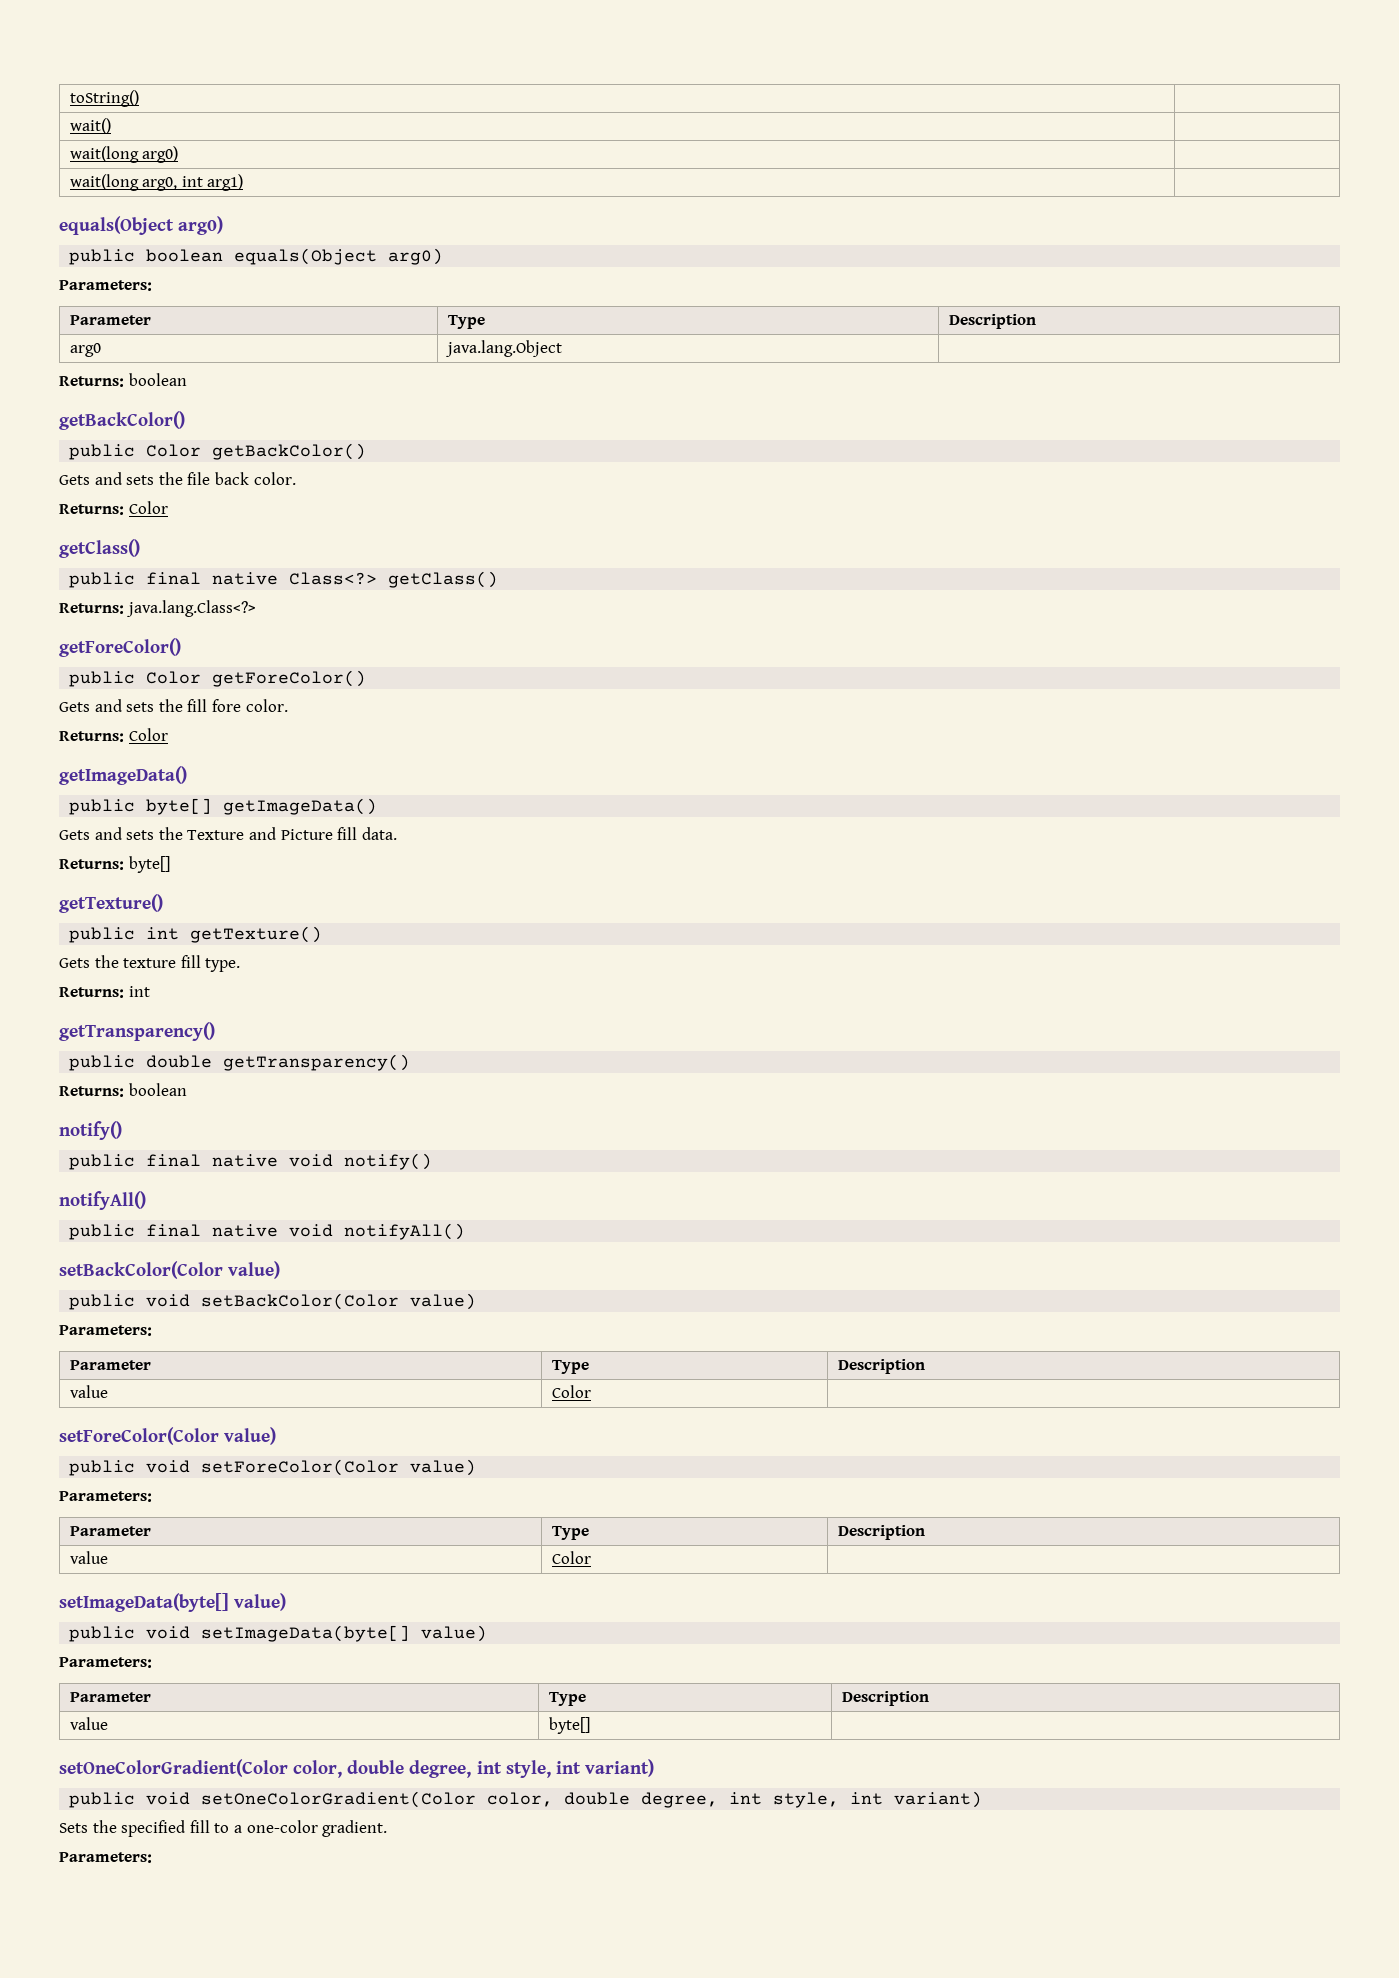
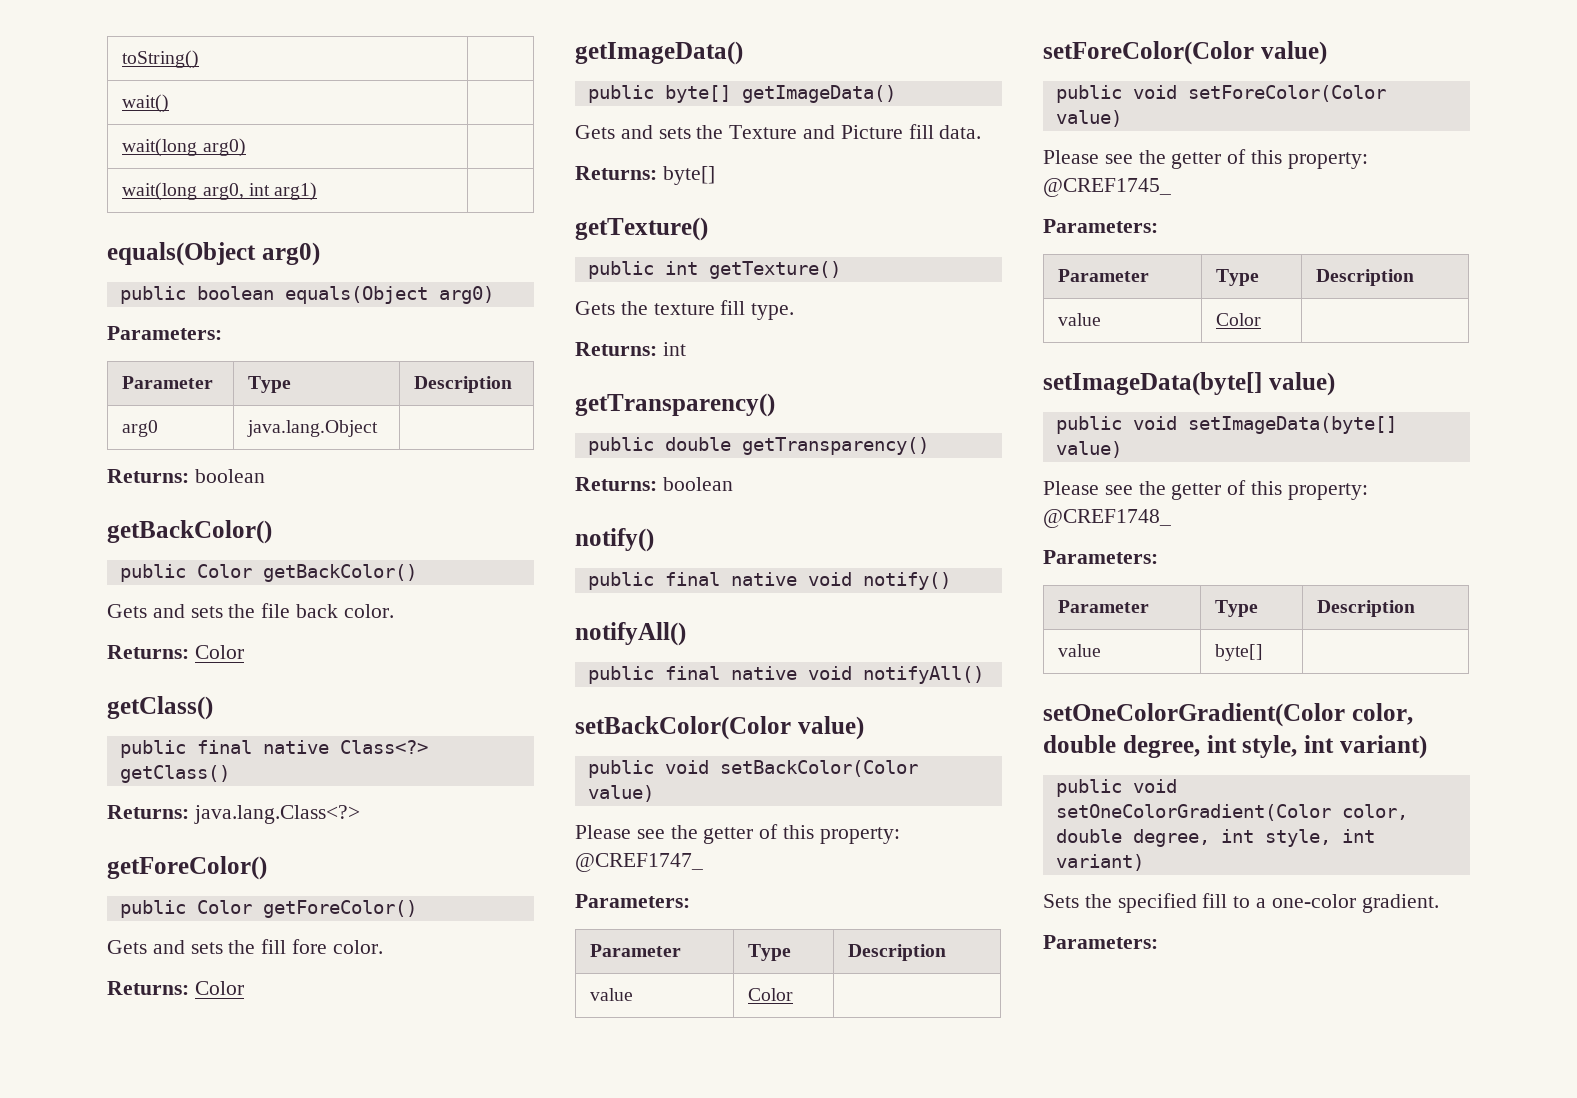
+ Please see the getter of this property: @CREF1747_
+ Please see the getter of this property: @CREF1745_
+ Please see the getter of this property: @CREF1748_

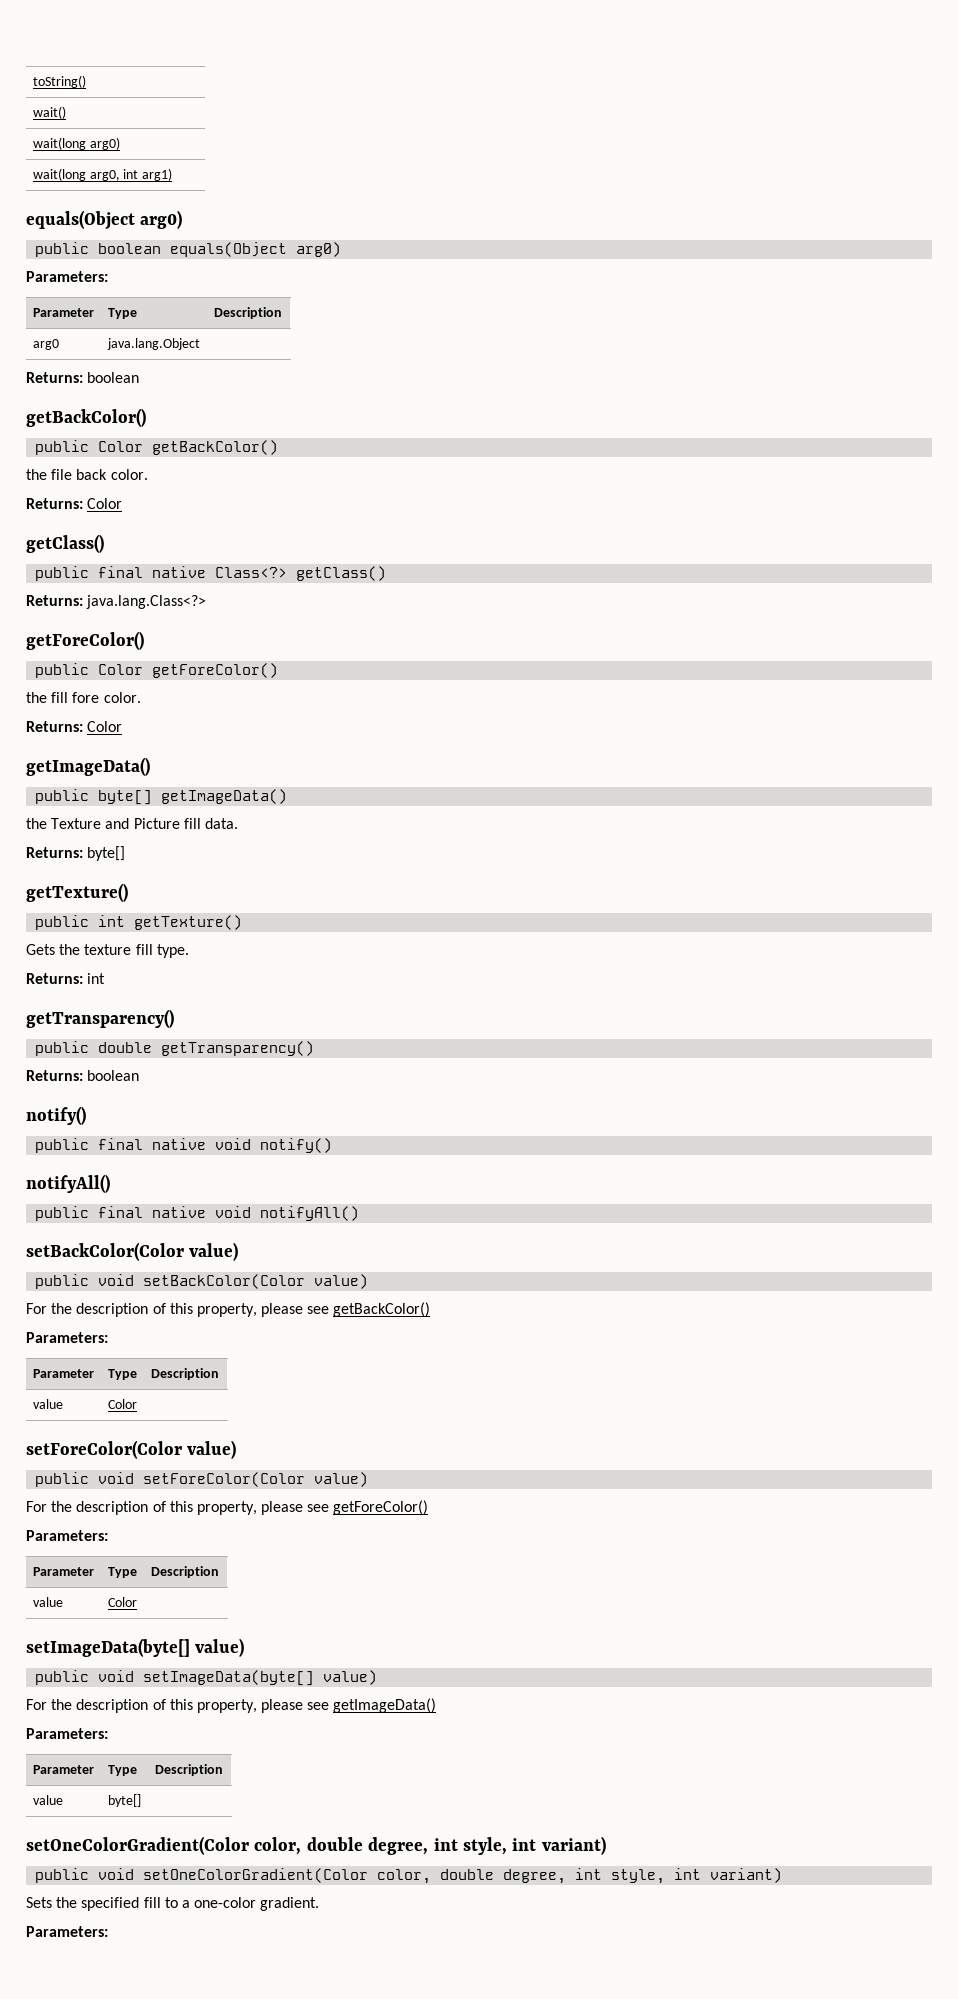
- Gets and sets the file back color.
+ the file back color.
- Gets and sets the fill fore color.
+ the fill fore color.
- Gets and sets the Texture and Picture fill data.
+ the Texture and Picture fill data.
- Please see the getter of this property: @CREF1747_
+ For the description of this property, please see getBackColor()
- Please see the getter of this property: @CREF1745_
+ For the description of this property, please see getForeColor()
- Please see the getter of this property: @CREF1748_
+ For the description of this property, please see getImageData()

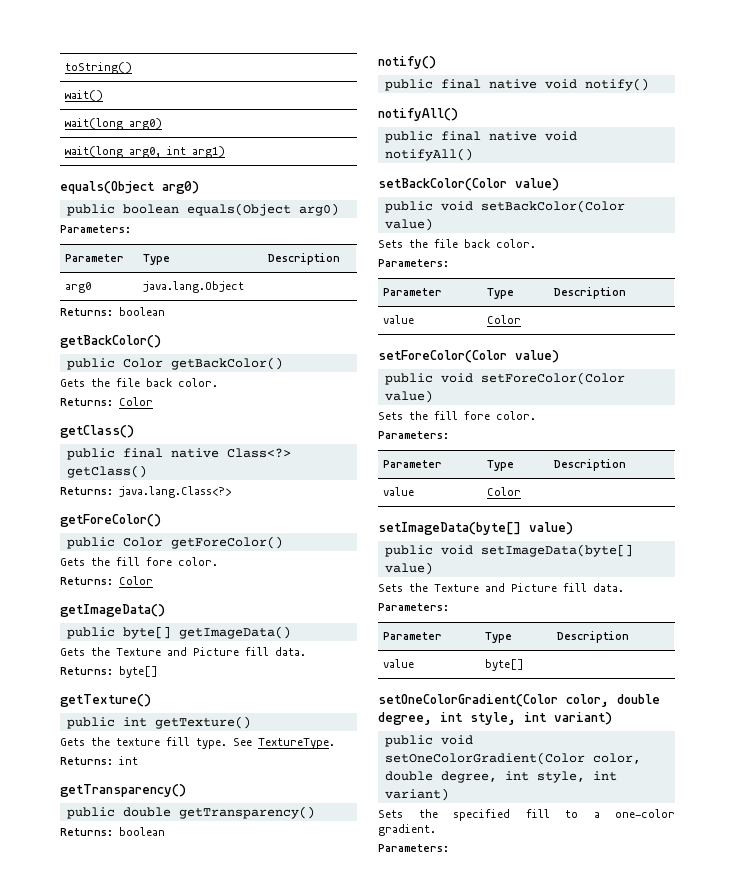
- the file back color.
+ Gets the file back color.
- the fill fore color.
+ Gets the fill fore color.
- the Texture and Picture fill data.
+ Gets the Texture and Picture fill data.
+ See TextureType.
- For the description of this property, please see getBackColor()
+ Sets the file back color.
- For the description of this property, please see getForeColor()
+ Sets the fill fore color.
- For the description of this property, please see getImageData()
+ Sets the Texture and Picture fill data.

